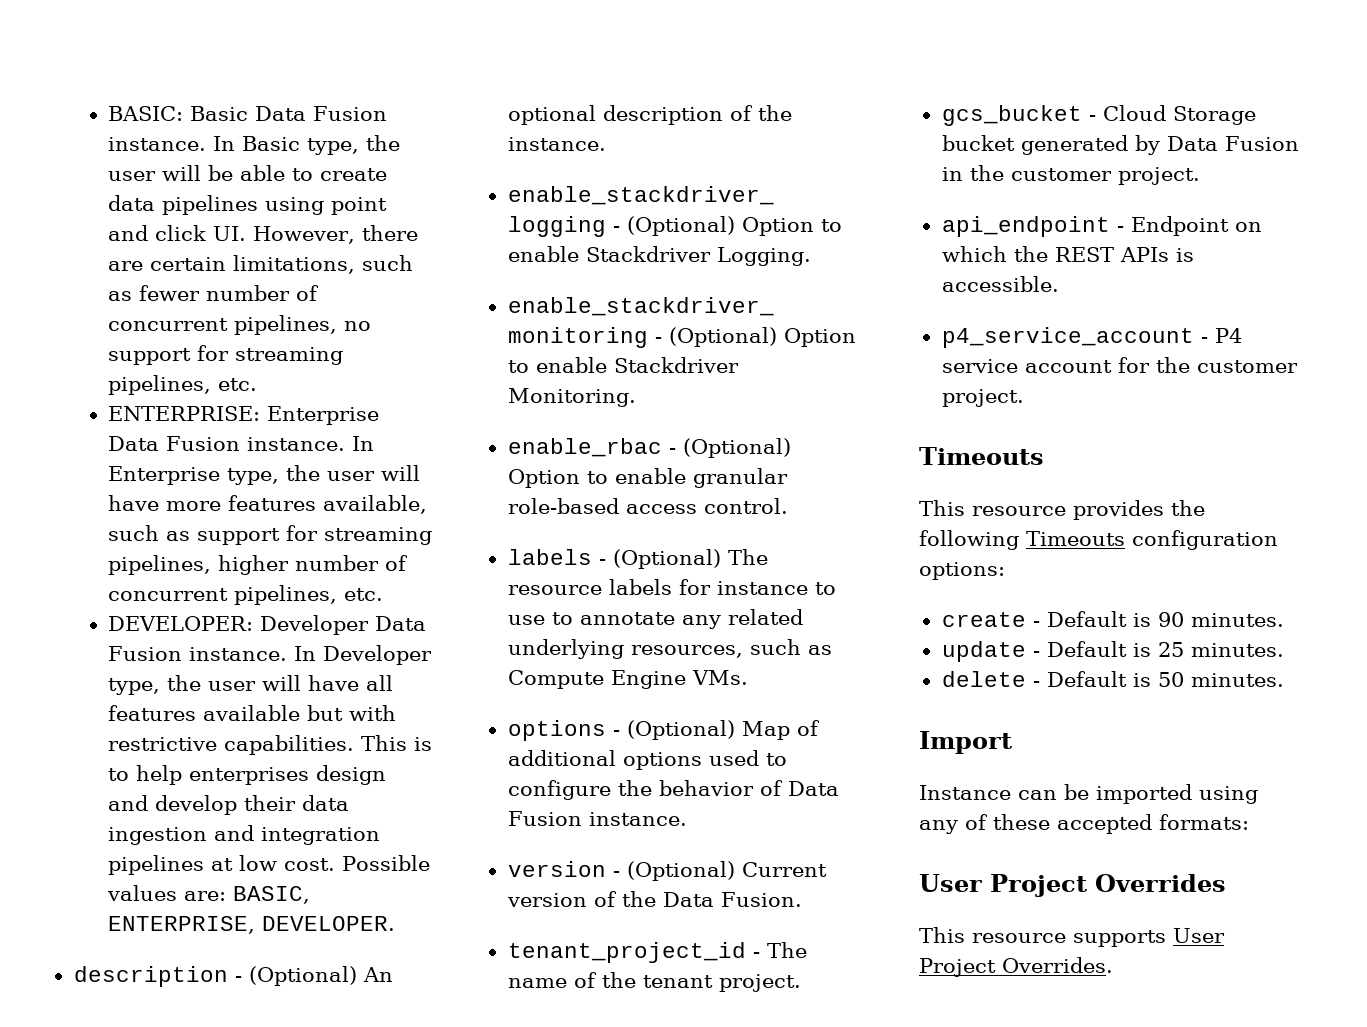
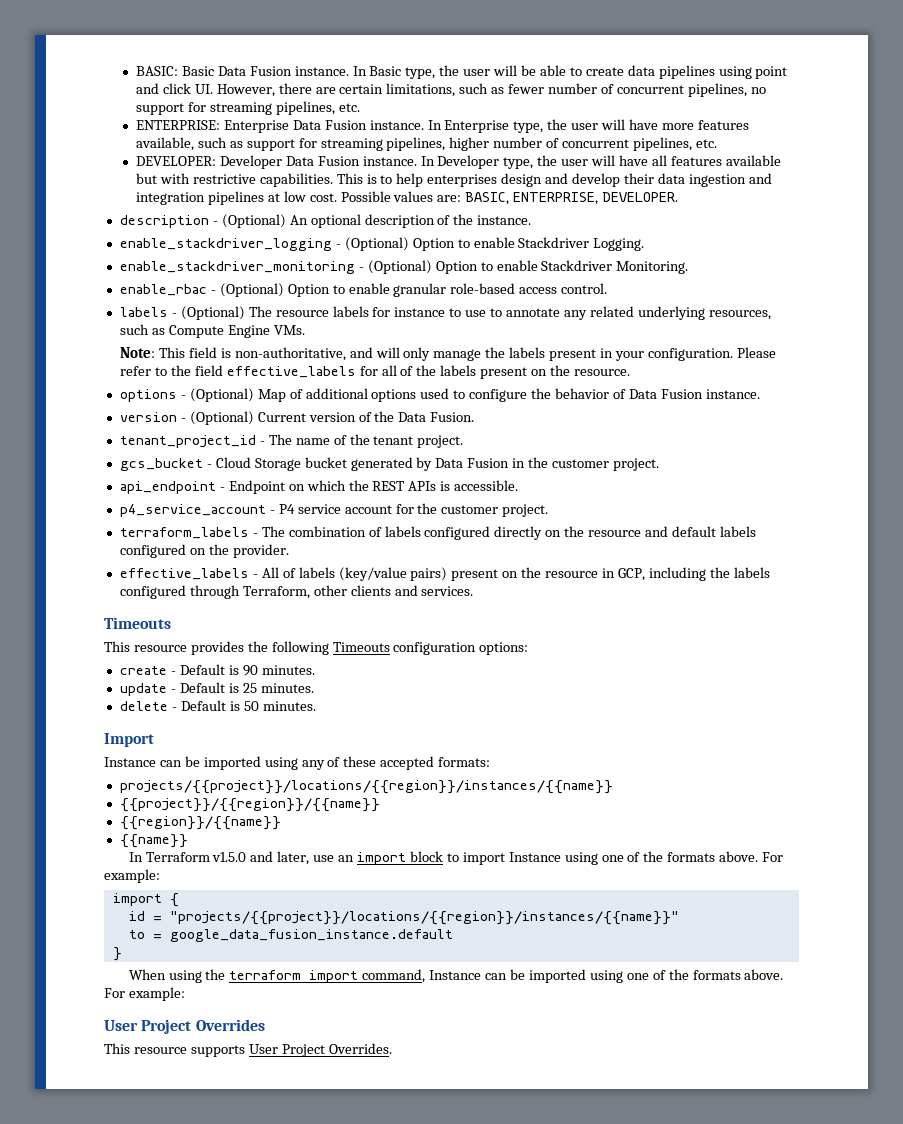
+ Note: This field is non-authoritative, and will only manage the labels present in your configuration. Please refer to the field effective_labels for all of the labels present on the resource.
+ terraform_labels - The combination of labels configured directly on the resource and default labels configured on the provider.
+ effective_labels - All of labels (key/value pairs) present on the resource in GCP, including the labels configured through Terraform, other clients and services.
+ projects/{{project}}/locations/{{region}}/instances/{{name}}
+ {{project}}/{{region}}/{{name}}
+ {{region}}/{{name}}
+ {{name}}
+ In Terraform v1.5.0 and later, use an import block to import Instance using one of the formats above. For example:
+ import {
+ id = "projects/{{project}}/locations/{{region}}/instances/{{name}}"
+ to = google_data_fusion_instance.default
+ }
+ When using the terraform import command, Instance can be imported using one of the formats above. For example:

